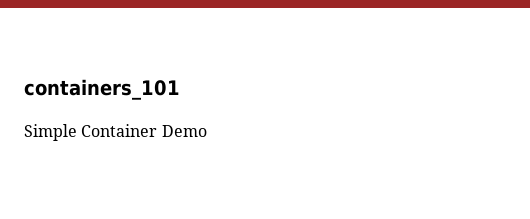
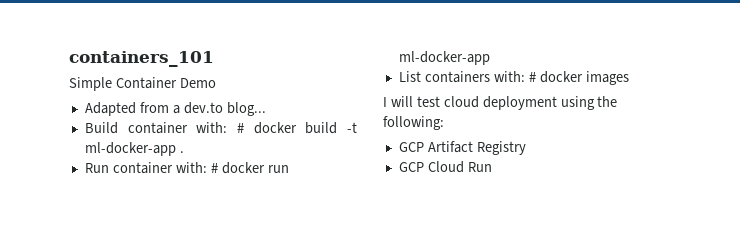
+ Adapted from a dev.to blog...
+ Build container with: # docker build -t ml-docker-app .
+ Run container with: # docker run ml-docker-app
+ List containers with: # docker images
+ I will test cloud deployment using the following:
+ GCP Artifact Registry
+ GCP Cloud Run

